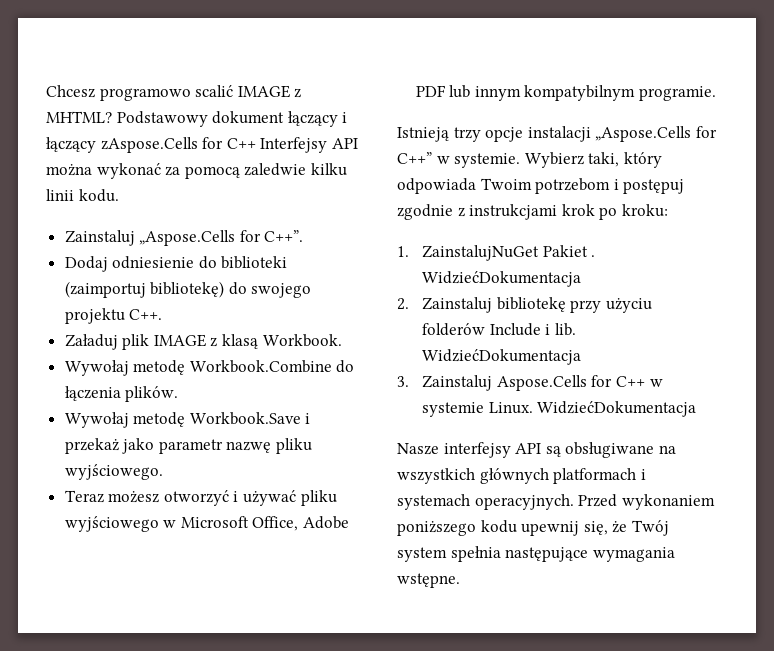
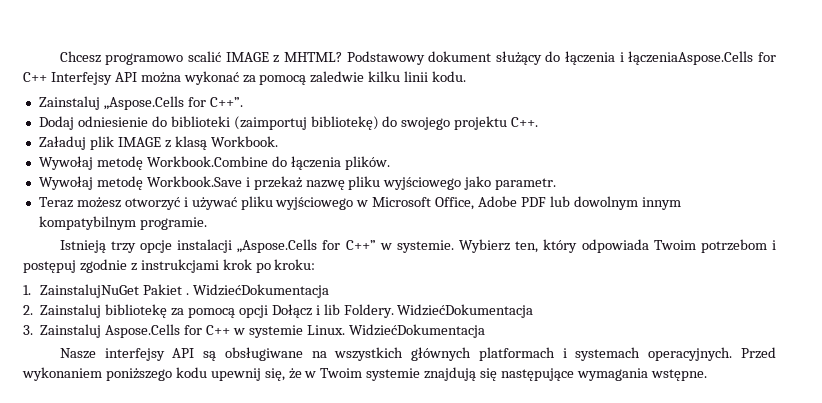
- Podstawowy dokument łączący i łączący zAspose.Cells for C++ Interfejsy API można wykonać za pomocą zaledwie kilku linii kodu.
+ Podstawowy dokument służący do łączenia i łączeniaAspose.Cells for C++ Interfejsy API można wykonać za pomocą zaledwie kilku linii kodu.
- Wywołaj metodę Workbook.Save i przekaż jako parametr nazwę pliku wyjściowego.
+ Wywołaj metodę Workbook.Save i przekaż nazwę pliku wyjściowego jako parametr.
- Teraz możesz otworzyć i używać pliku wyjściowego w Microsoft Office, Adobe PDF lub innym kompatybilnym programie.
+ Teraz możesz otworzyć i używać pliku wyjściowego w Microsoft Office, Adobe PDF lub dowolnym innym kompatybilnym programie.
- Wybierz taki, który odpowiada Twoim potrzebom i postępuj zgodnie z instrukcjami krok po kroku:
+ Wybierz ten, który odpowiada Twoim potrzebom i postępuj zgodnie z instrukcjami krok po kroku:
- 2. Zainstaluj bibliotekę przy użyciu folderów Include i lib.
+ 2. Zainstaluj bibliotekę za pomocą opcji Dołącz i lib Foldery.
- Przed wykonaniem poniższego kodu upewnij się, że Twój system spełnia następujące wymagania wstępne.
+ Przed wykonaniem poniższego kodu upewnij się, że w Twoim systemie znajdują się następujące wymagania wstępne.

